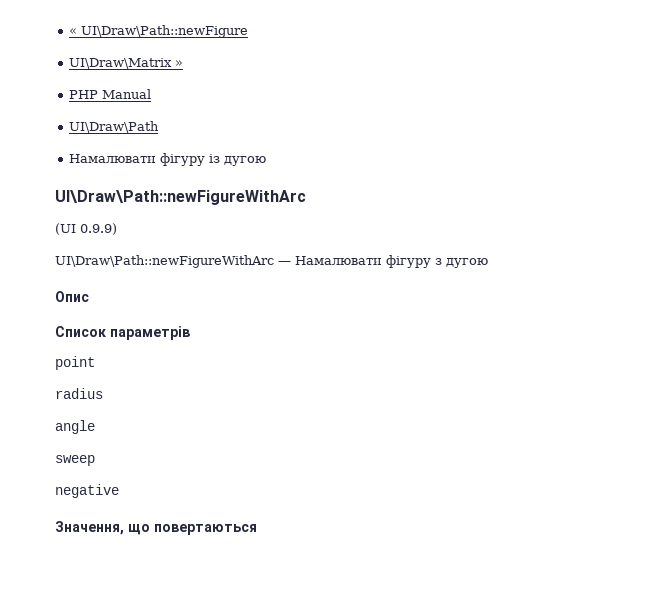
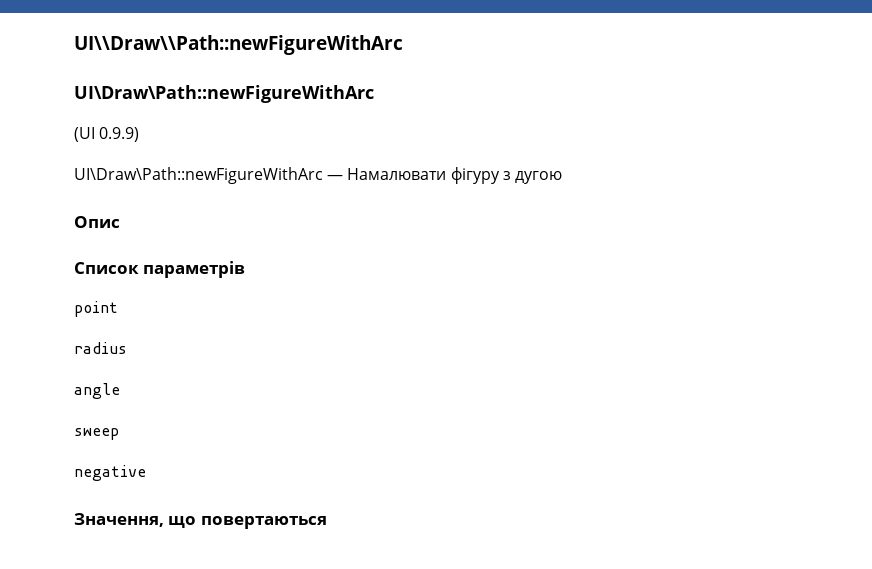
- « UI\Draw\Path::newFigure
- UI\Draw\Matrix »
- PHP Manual
- UI\Draw\Path
- Намалювати фігуру із дугою
+ UI\\Draw\\Path::newFigureWithArc

